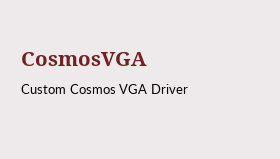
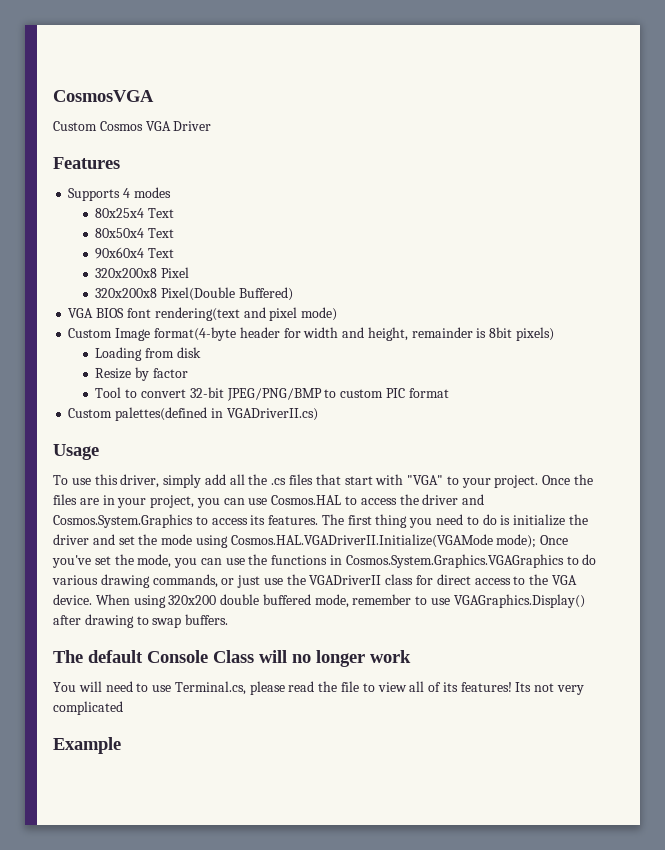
+ Features
+ Supports 4 modes
+ 80x25x4 Text
+ 80x50x4 Text
+ 90x60x4 Text
+ 320x200x8 Pixel
+ 320x200x8 Pixel(Double Buffered)
+ VGA BIOS font rendering(text and pixel mode)
+ Custom Image format(4-byte header for width and height, remainder is 8bit pixels)
+ Loading from disk
+ Resize by factor
+ Tool to convert 32-bit JPEG/PNG/BMP to custom PIC format
+ Custom palettes(defined in VGADriverII.cs)
+ Usage
+ To use this driver, simply add all the .cs files that start with "VGA" to your project. Once the files are in your project, you can use Cosmos.HAL to access the driver and Cosmos.System.Graphics to access its features. The first thing you need to do is initialize the driver and set the mode using Cosmos.HAL.VGADriverII.Initialize(VGAMode mode); Once you've set the mode, you can use the functions in Cosmos.System.Graphics.VGAGraphics to do various drawing commands, or just use the VGADriverII class for direct access to the VGA device. When using 320x200 double buffered mode, remember to use VGAGraphics.Display() after drawing to swap buffers.
+ The default Console Class will no longer work
+ You will need to use Terminal.cs, please read the file to view all of its features! Its not very complicated
+ Example

